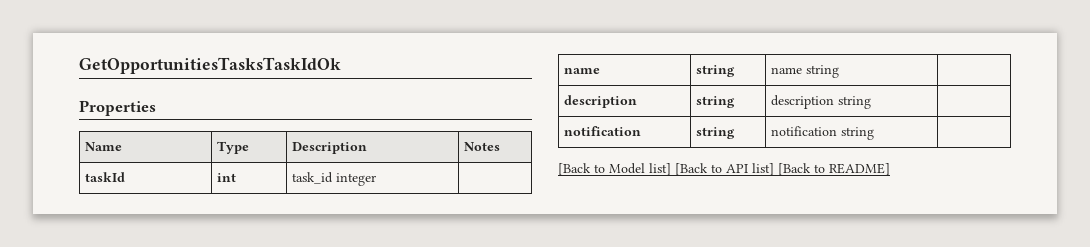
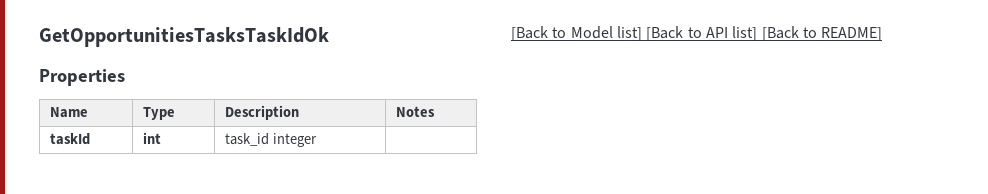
- name | string | name string |
- description | string | description string |
- notification | string | notification string |

